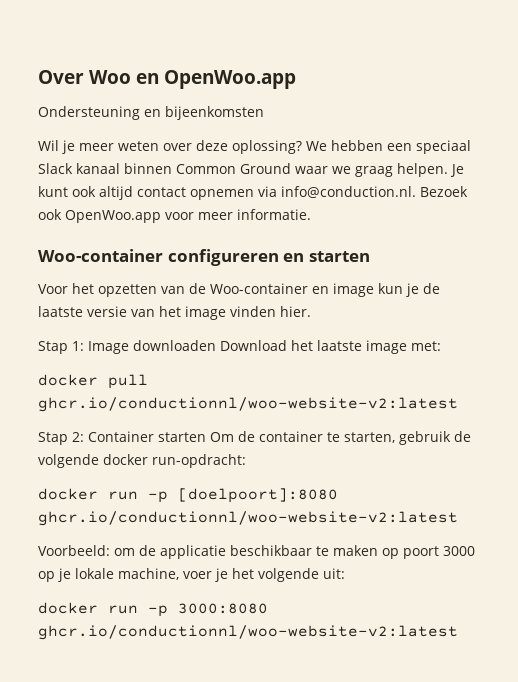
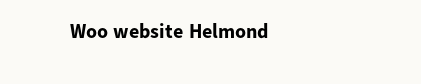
- Over Woo en OpenWoo.app
- Ondersteuning en bijeenkomsten
- Wil je meer weten over deze oplossing? We hebben een speciaal Slack kanaal binnen Common Ground waar we graag helpen. Je kunt ook altijd contact opnemen via info@conduction.nl. Bezoek ook OpenWoo.app voor meer informatie.
- Woo-container configureren en starten
- Voor het opzetten van de Woo-container en image kun je de laatste versie van het image vinden hier.
- Stap 1: Image downloaden Download het laatste image met:
- docker pull ghcr.io/conductionnl/woo-website-v2:latest
- Stap 2: Container starten Om de container te starten, gebruik de volgende docker run-opdracht:
- docker run -p [doelpoort]:8080 ghcr.io/conductionnl/woo-website-v2:latest
- Voorbeeld: om de applicatie beschikbaar te maken op poort 3000 op je lokale machine, voer je het volgende uit:
- docker run -p 3000:8080 ghcr.io/conductionnl/woo-website-v2:latest
+ Woo website Helmond

